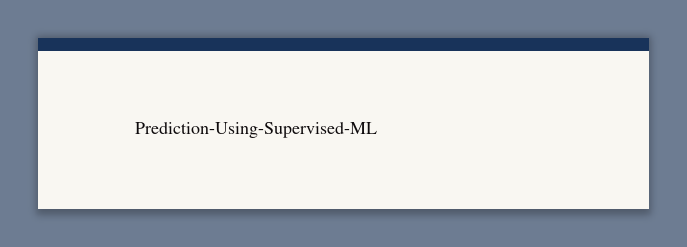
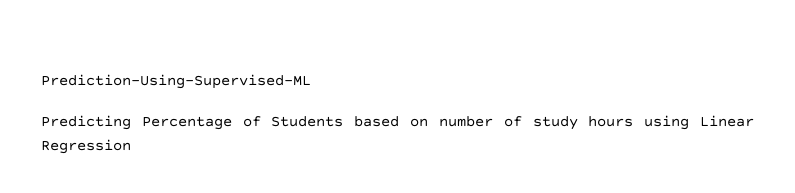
+ Predicting Percentage of Students based on number of study hours using Linear Regression

